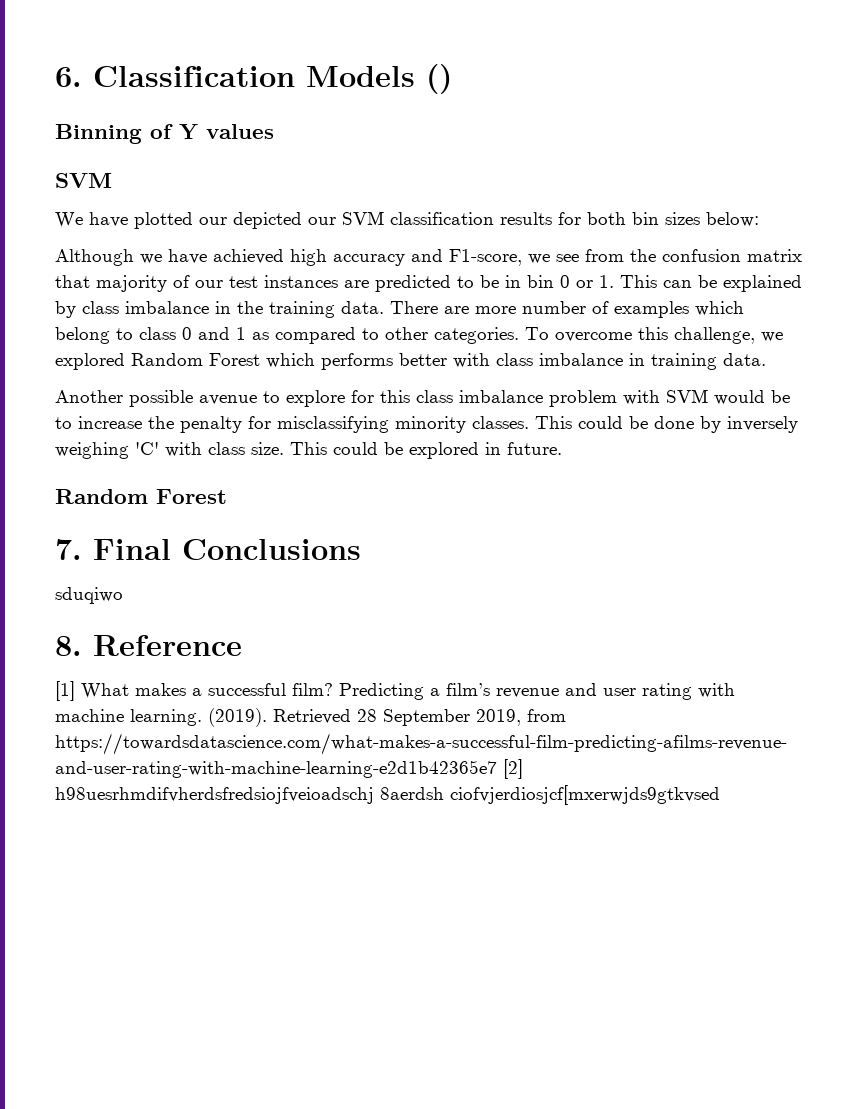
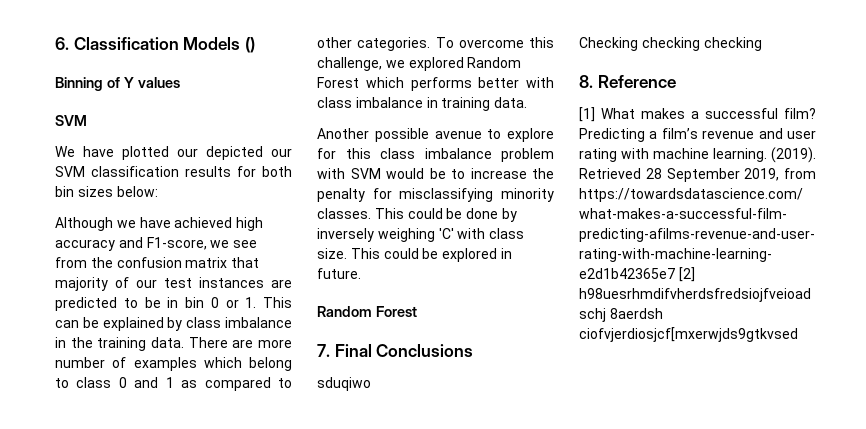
+ Checking checking checking

